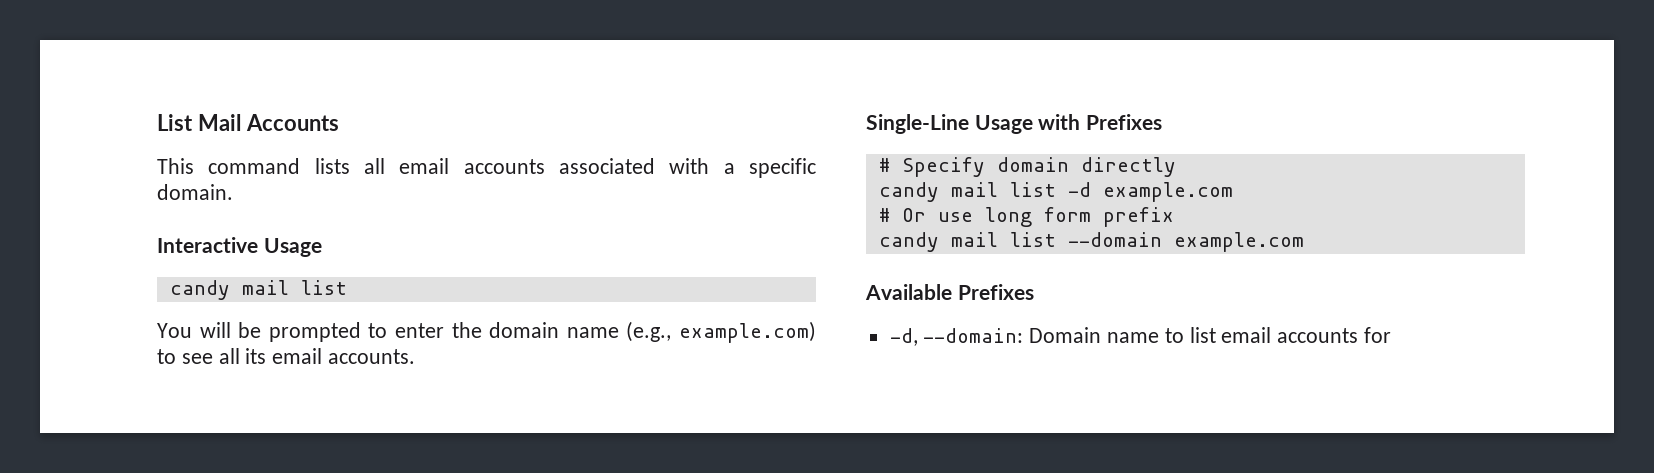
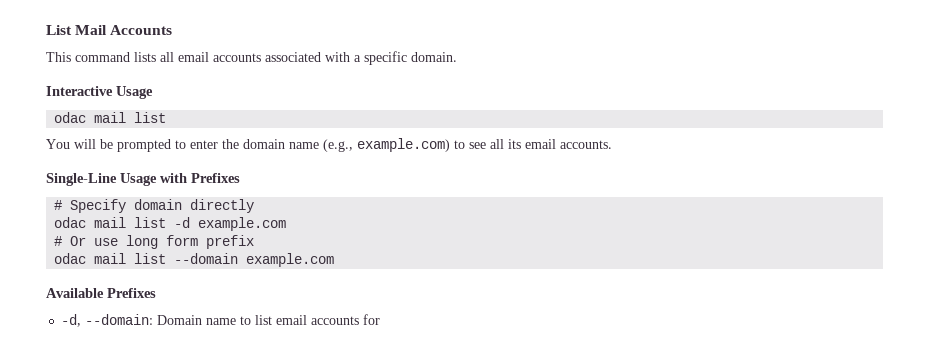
  Interactive Usage
- candy mail list
+ odac mail list
- candy mail list -d example.com
+ odac mail list -d example.com
- candy mail list --domain example.com
+ odac mail list --domain example.com

